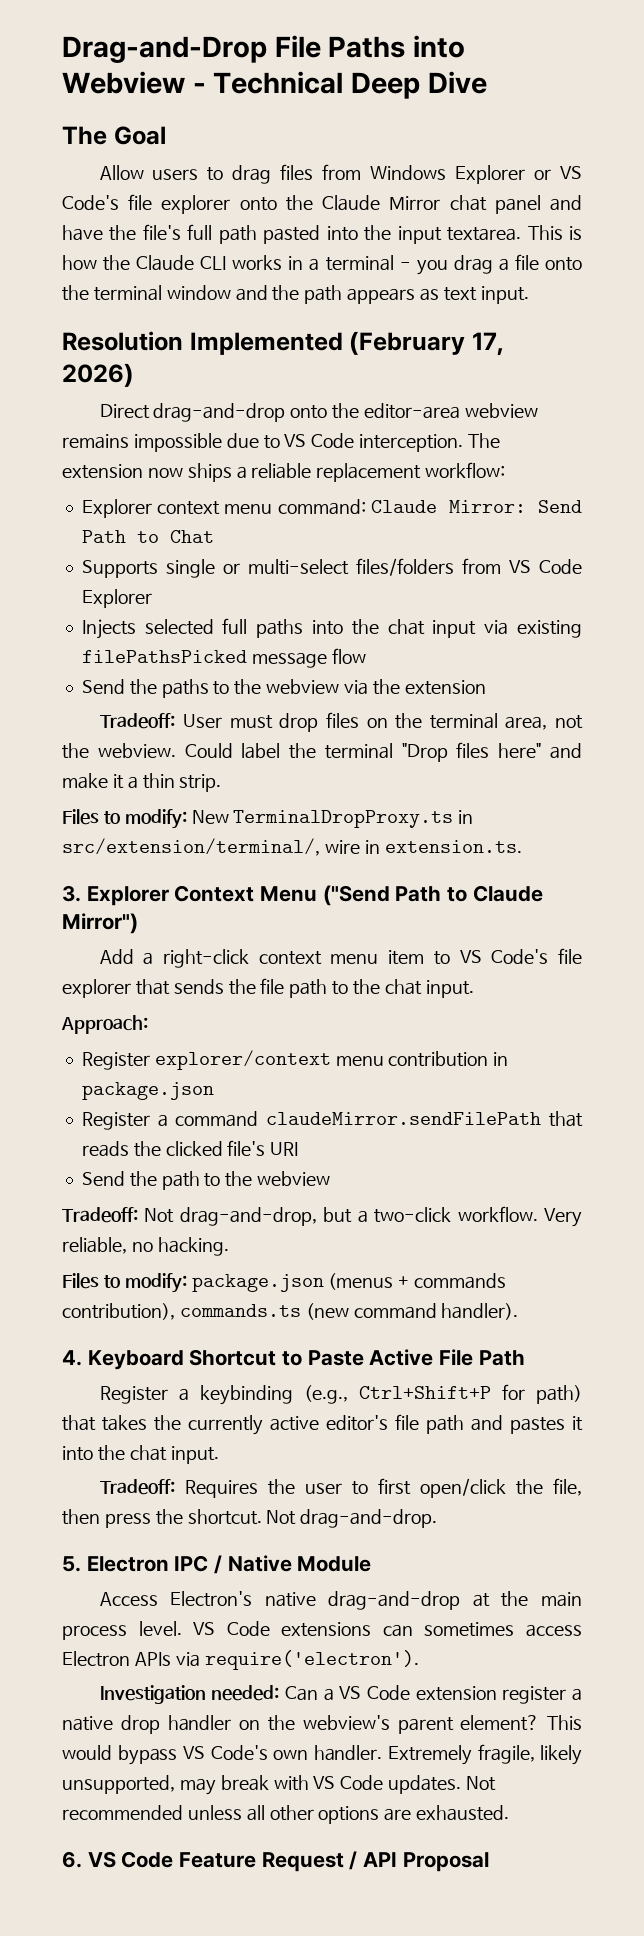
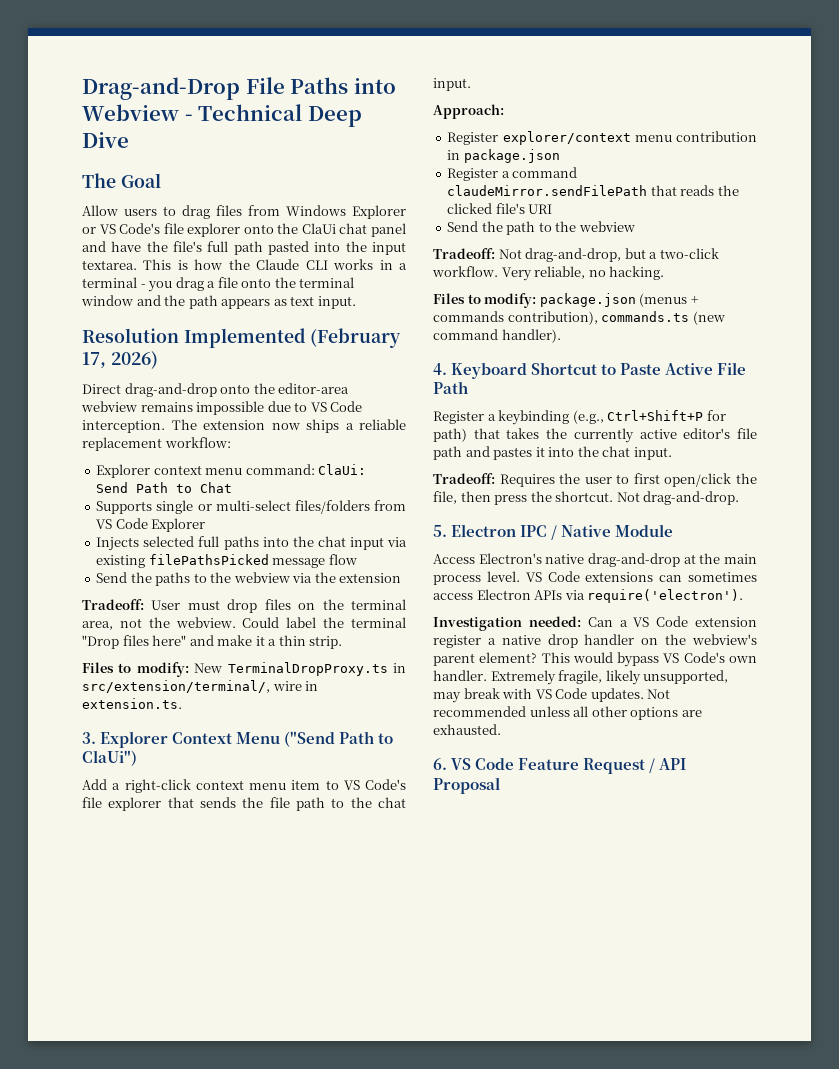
- Allow users to drag files from Windows Explorer or VS Code's file explorer onto the Claude Mirror chat panel and have the file's full path pasted into the input textarea.
+ Allow users to drag files from Windows Explorer or VS Code's file explorer onto the ClaUi chat panel and have the file's full path pasted into the input textarea.
- Explorer context menu command: Claude Mirror: Send Path to Chat
+ Explorer context menu command: ClaUi: Send Path to Chat
- 3. Explorer Context Menu ("Send Path to Claude Mirror")
+ 3. Explorer Context Menu ("Send Path to ClaUi")

